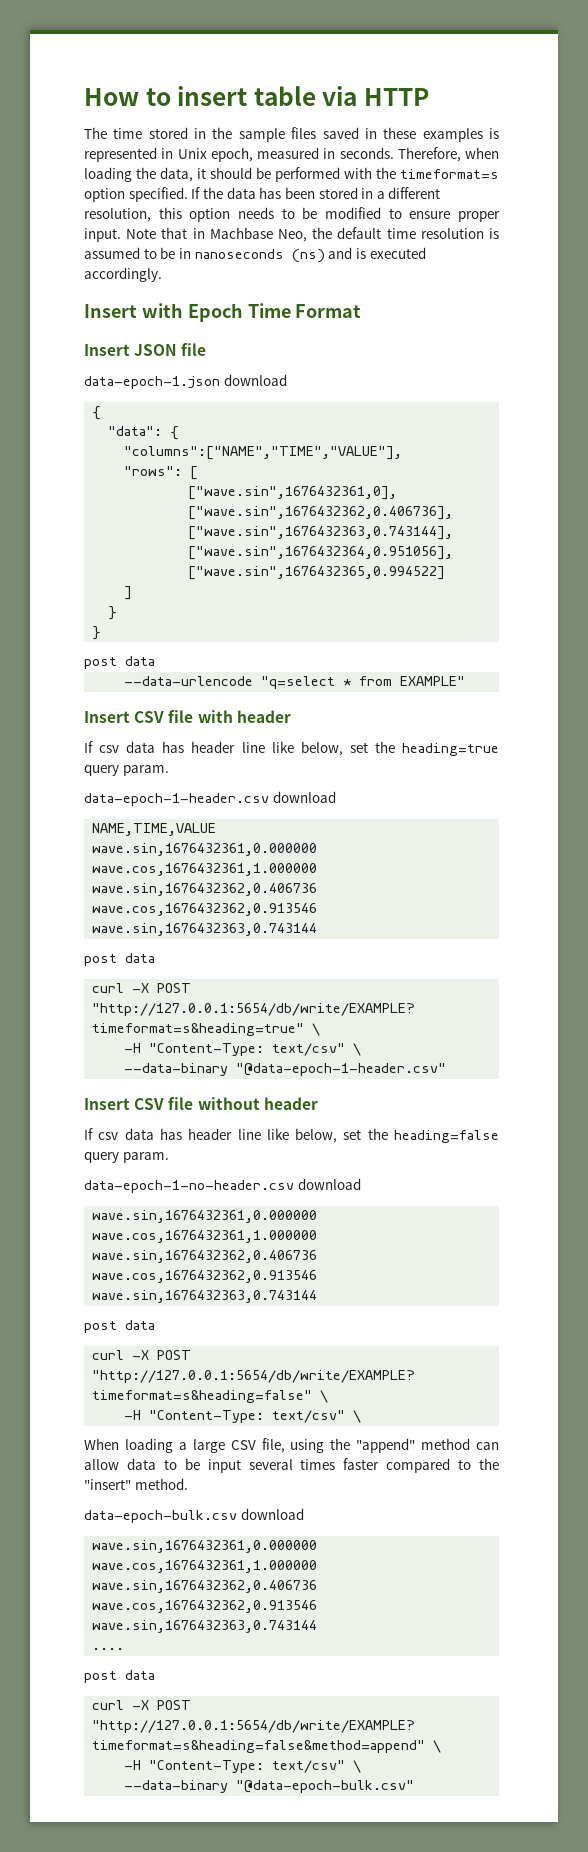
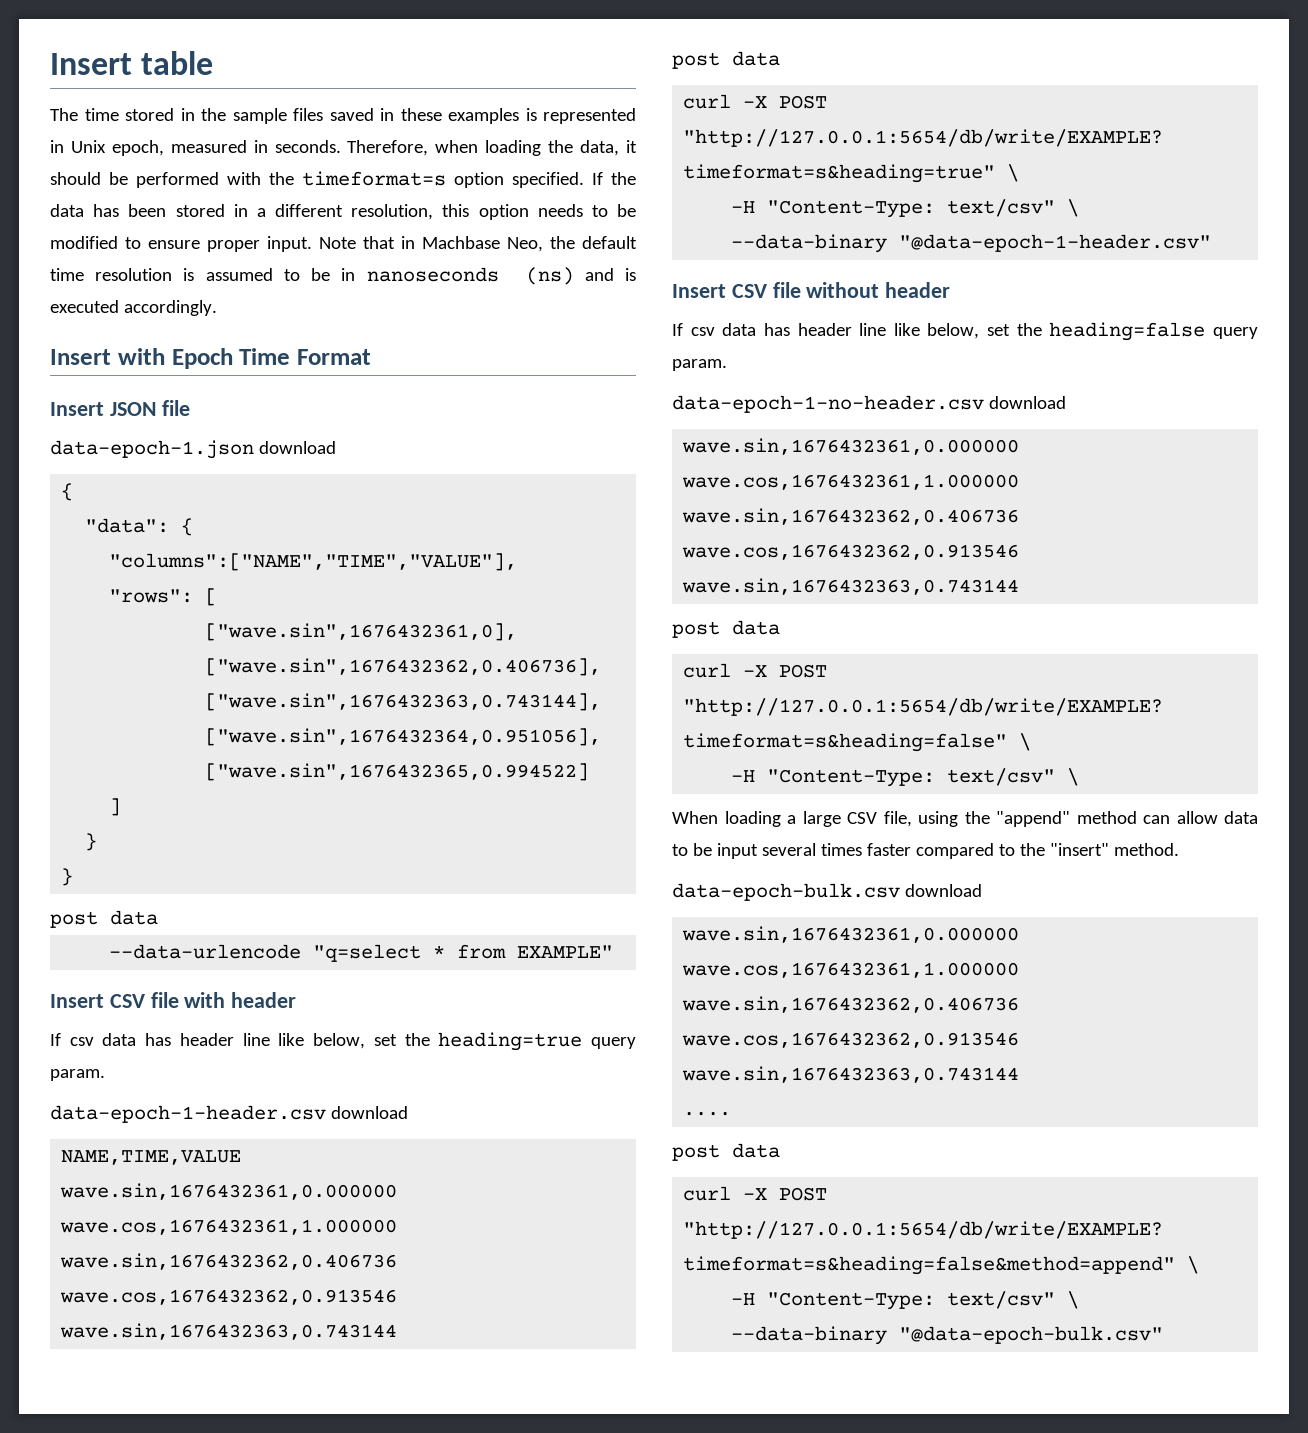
- How to insert table via HTTP
+ Insert table

